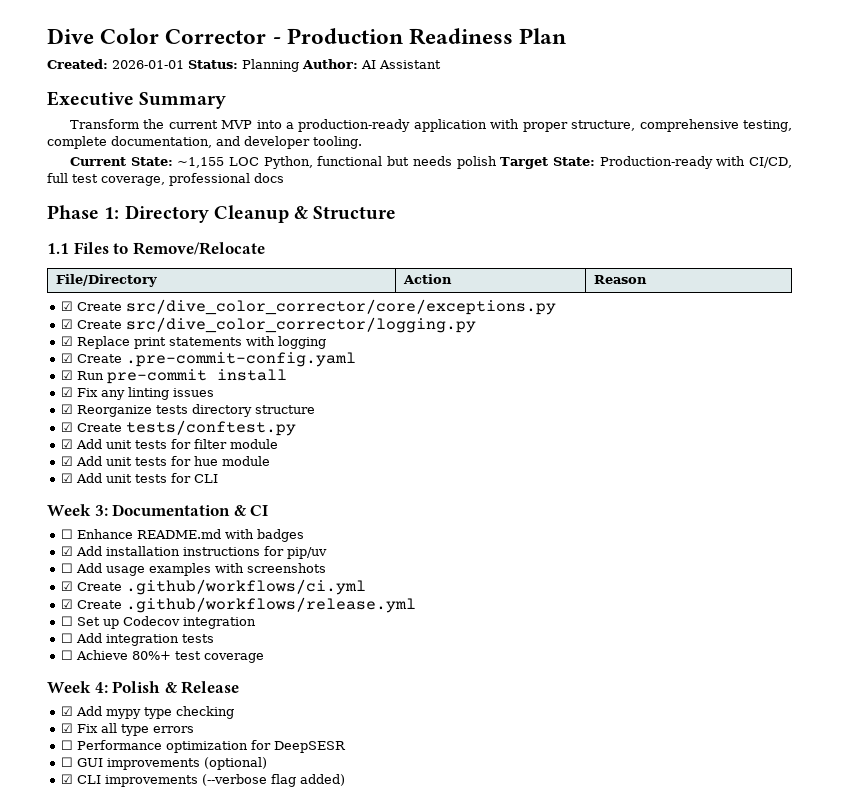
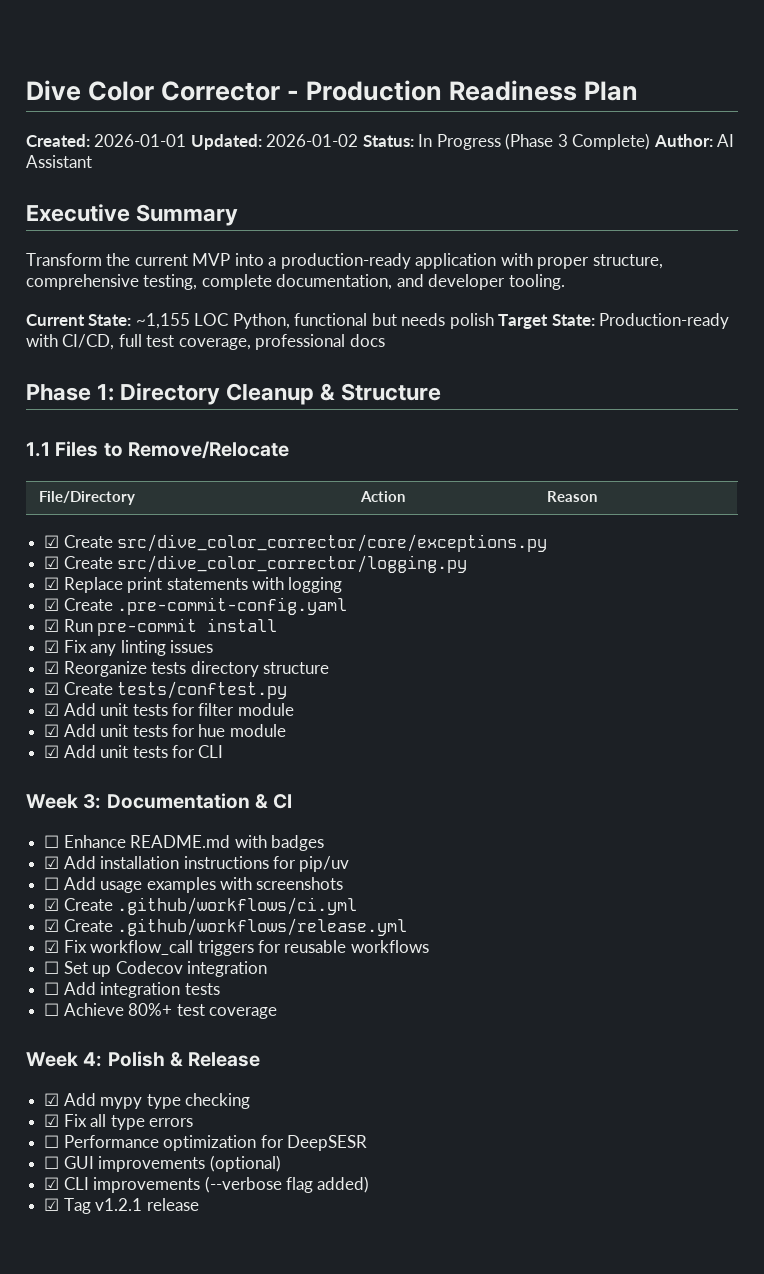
- Created: 2026-01-01 Status: Planning Author: AI Assistant
+ Created: 2026-01-01 Updated: 2026-01-02 Status: In Progress (Phase 3 Complete) Author: AI Assistant
+ ☑ Fix workflow_call triggers for reusable workflows
+ ☑ Tag v1.2.1 release

